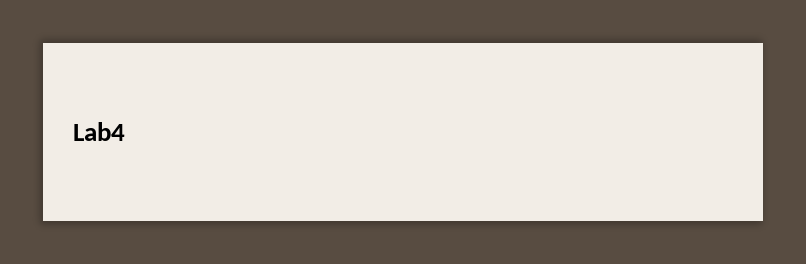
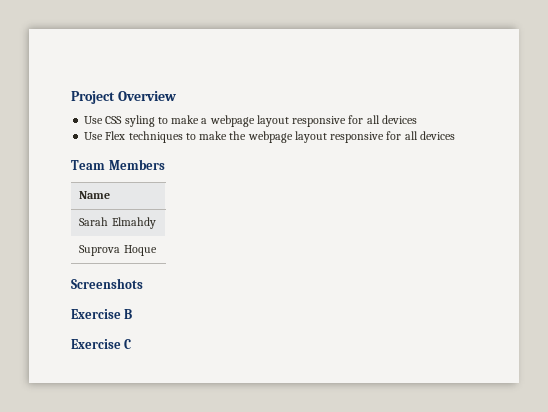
- Lab4
+ Project Overview
+ Use CSS syling to make a webpage layout responsive for all devices
+ Use Flex techniques to make the webpage layout responsive for all devices
+ Team Members
+ Name
+ Sarah Elmahdy
+ Suprova Hoque
+ Screenshots
+ Exercise B
+ Exercise C

